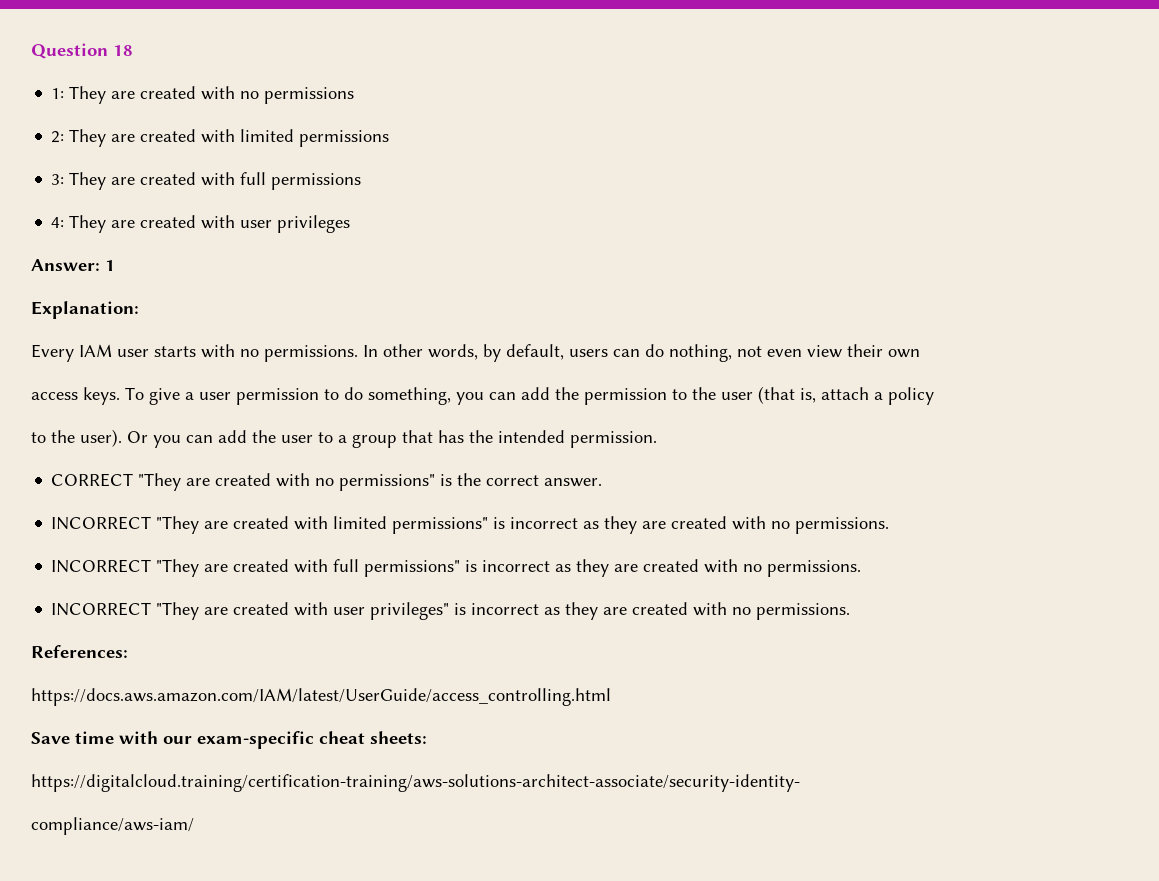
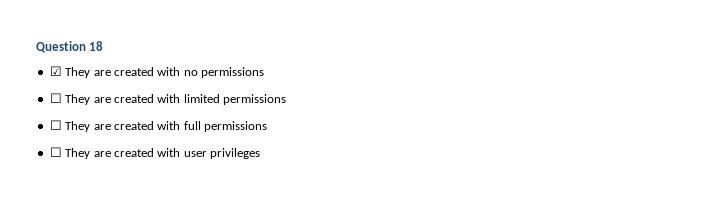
- 1: They are created with no permissions
+ ☑ They are created with no permissions
- 2: They are created with limited permissions
+ ☐ They are created with limited permissions
- 3: They are created with full permissions
+ ☐ They are created with full permissions
- 4: They are created with user privileges
+ ☐ They are created with user privileges
- Answer: 1
- Explanation:
- Every IAM user starts with no permissions. In other words, by default, users can do nothing, not even view their own
- access keys. To give a user permission to do something, you can add the permission to the user (that is, attach a policy
- to the user). Or you can add the user to a group that has the intended permission.
- CORRECT "They are created with no permissions" is the correct answer.
- INCORRECT "They are created with limited permissions" is incorrect as they are created with no permissions.
- INCORRECT "They are created with full permissions" is incorrect as they are created with no permissions.
- INCORRECT "They are created with user privileges" is incorrect as they are created with no permissions.
- References:
- https://docs.aws.amazon.com/IAM/latest/UserGuide/access_controlling.html
- Save time with our exam-specific cheat sheets:
- https://digitalcloud.training/certification-training/aws-solutions-architect-associate/security-identity-
- compliance/aws-iam/

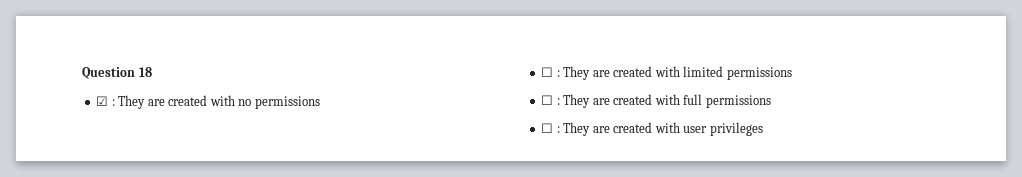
- ☑ They are created with no permissions
+ ☑ : They are created with no permissions
- ☐ They are created with limited permissions
+ ☐ : They are created with limited permissions
- ☐ They are created with full permissions
+ ☐ : They are created with full permissions
- ☐ They are created with user privileges
+ ☐ : They are created with user privileges

